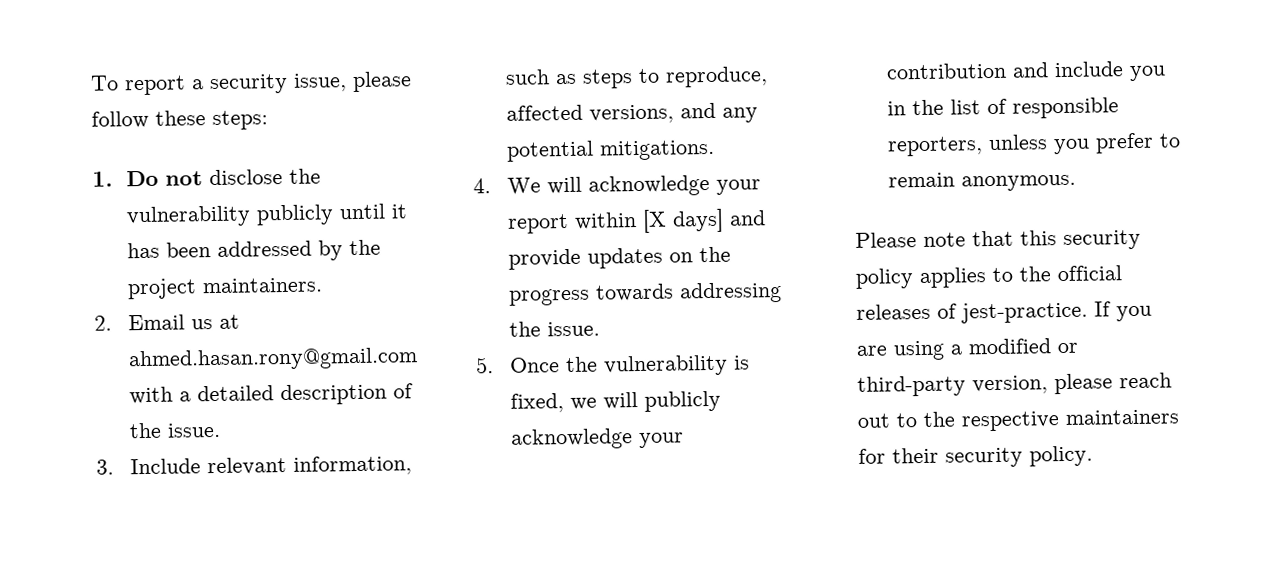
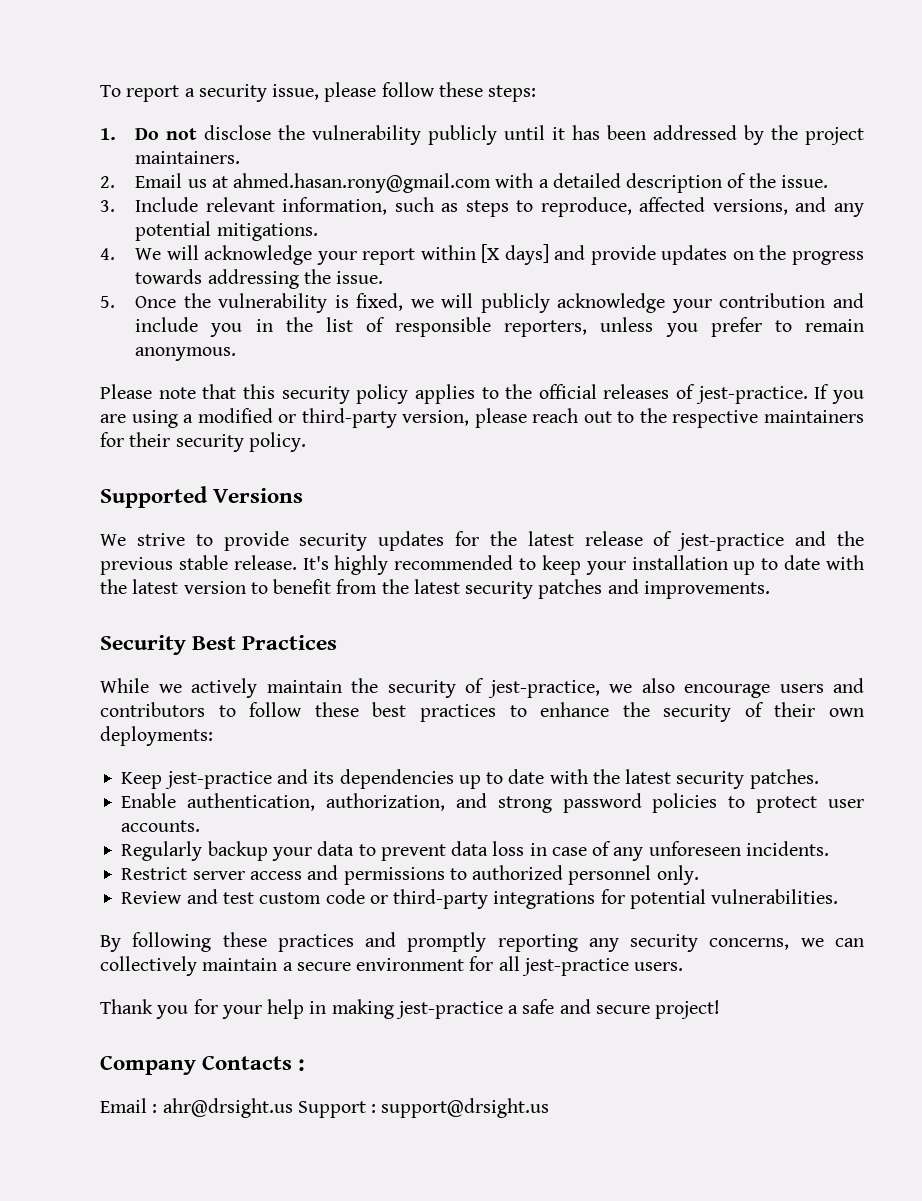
+ Supported Versions
+ We strive to provide security updates for the latest release of jest-practice and the previous stable release. It's highly recommended to keep your installation up to date with the latest version to benefit from the latest security patches and improvements.
+ Security Best Practices
+ While we actively maintain the security of jest-practice, we also encourage users and contributors to follow these best practices to enhance the security of their own deployments:
+ Keep jest-practice and its dependencies up to date with the latest security patches.
+ Enable authentication, authorization, and strong password policies to protect user accounts.
+ Regularly backup your data to prevent data loss in case of any unforeseen incidents.
+ Restrict server access and permissions to authorized personnel only.
+ Review and test custom code or third-party integrations for potential vulnerabilities.
+ By following these practices and promptly reporting any security concerns, we can collectively maintain a secure environment for all jest-practice users.
+ Thank you for your help in making jest-practice a safe and secure project!
+ Company Contacts :
+ Email : ahr@drsight.us Support : support@drsight.us

